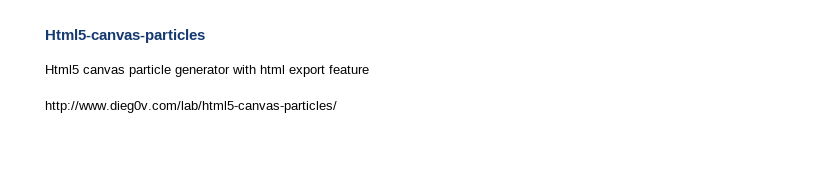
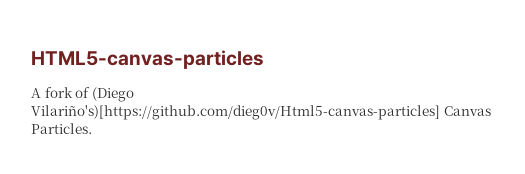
- Html5-canvas-particles
- Html5 canvas particle generator with html export feature
- http://www.dieg0v.com/lab/html5-canvas-particles/
+ HTML5-canvas-particles
+ A fork of (Diego Vilariño's)[https://github.com/dieg0v/Html5-canvas-particles] Canvas Particles.

